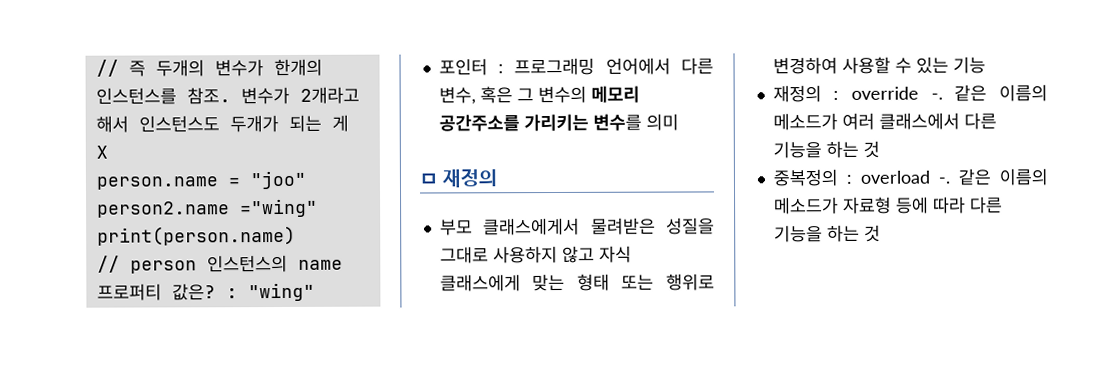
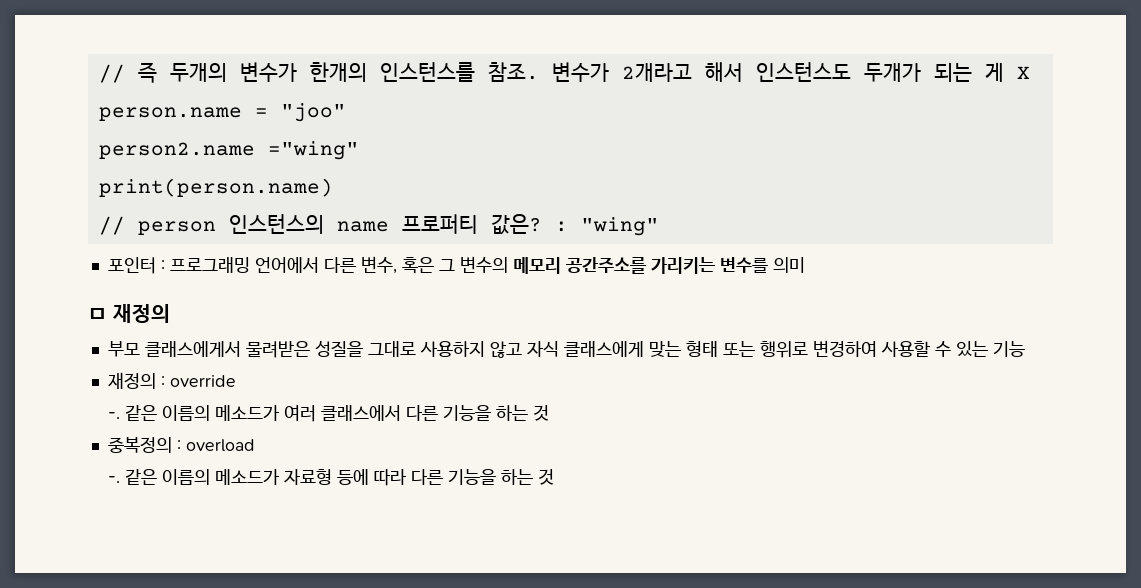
- 재정의 : override -.
+ 재정의 : override
+ -.
- 중복정의 : overload -.
+ 중복정의 : overload
+ -.

